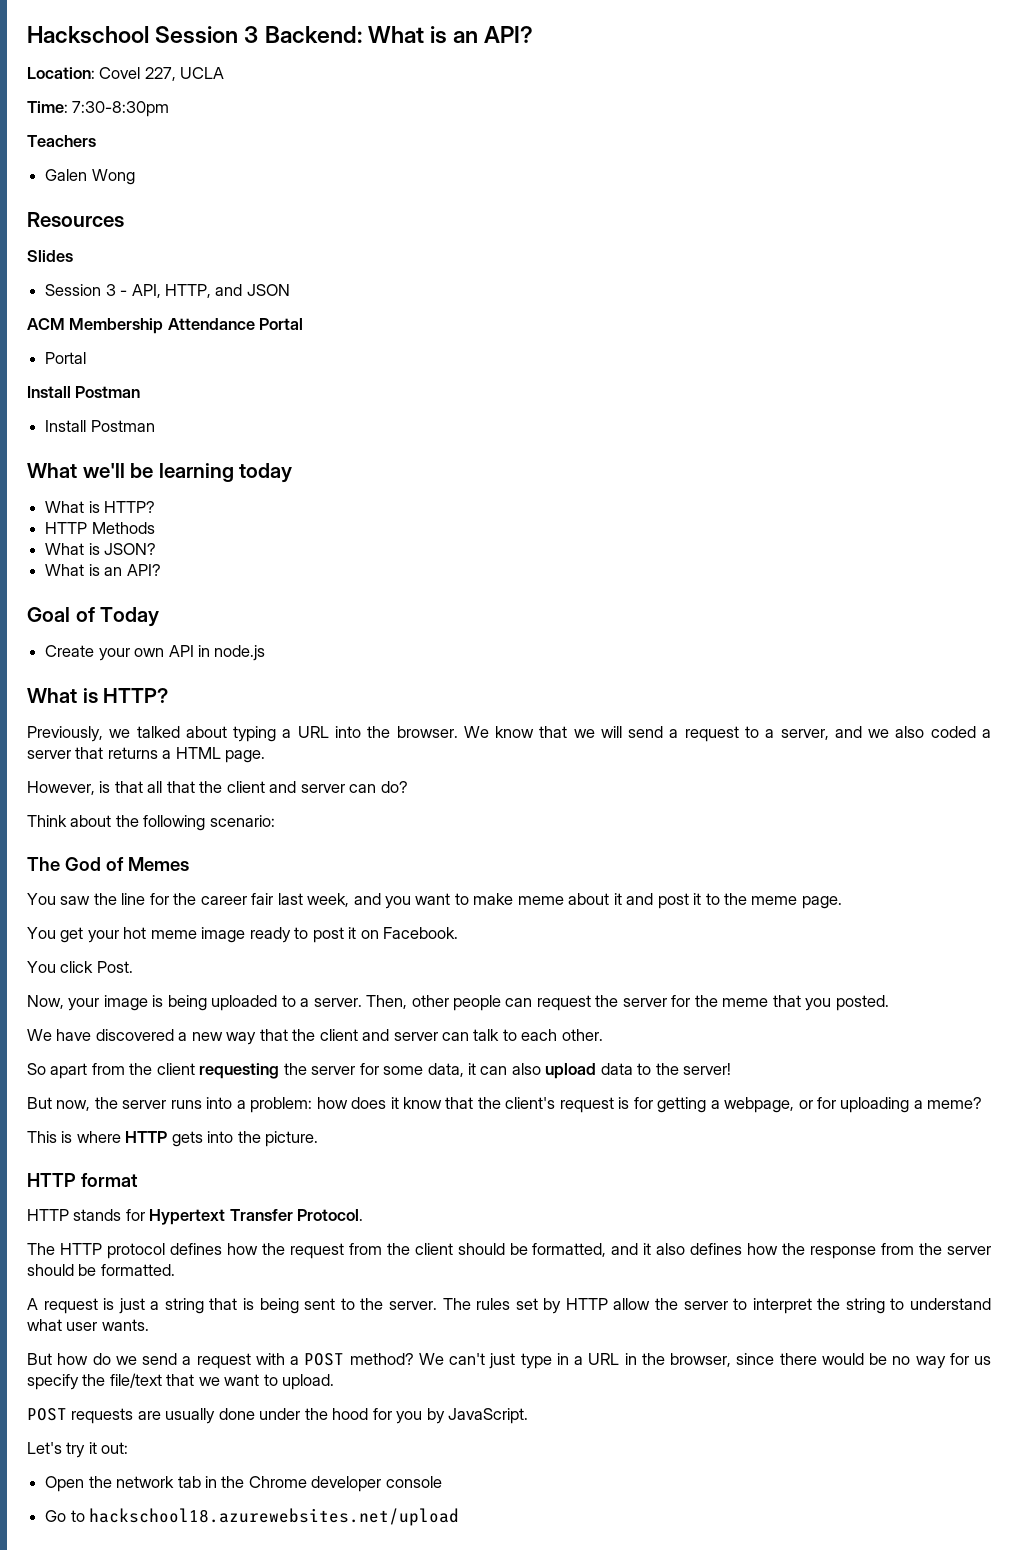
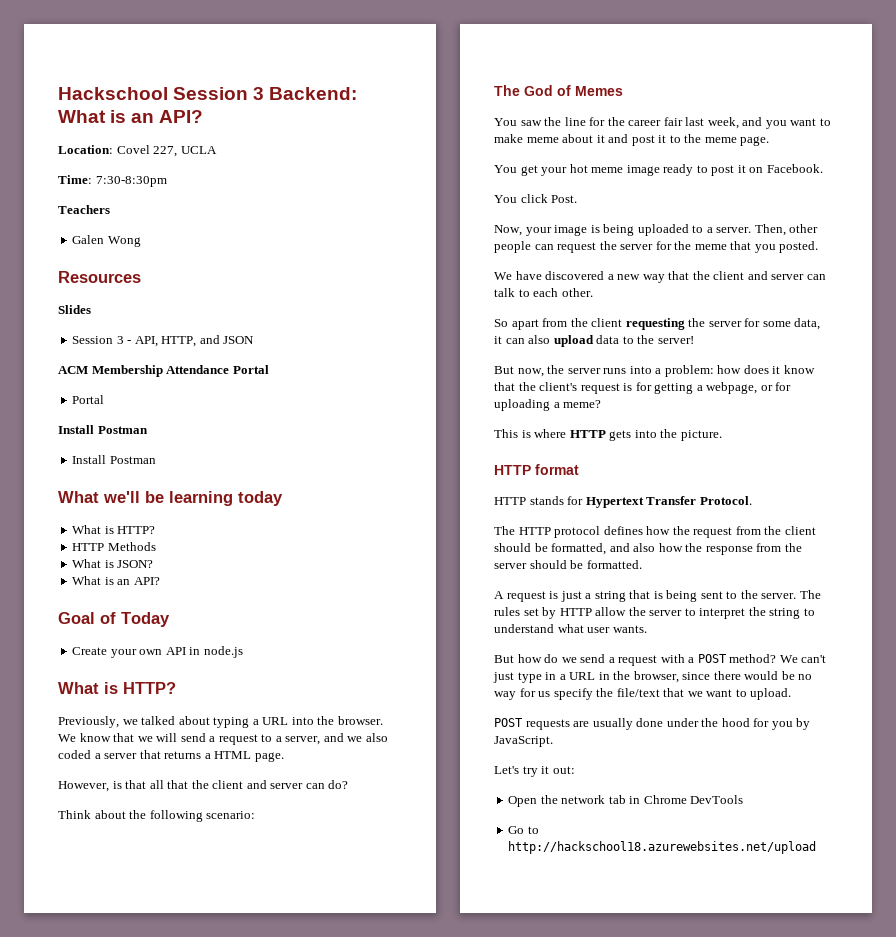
- The HTTP protocol defines how the request from the client should be formatted, and it also defines how the response from the server should be formatted.
+ The HTTP protocol defines how the request from the client should be formatted, and also how the response from the server should be formatted.
- Open the network tab in the Chrome developer console
+ Open the network tab in Chrome DevTools
- Go to hackschool18.azurewebsites.net/upload
+ Go to http://hackschool18.azurewebsites.net/upload

